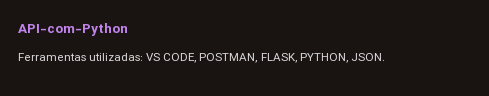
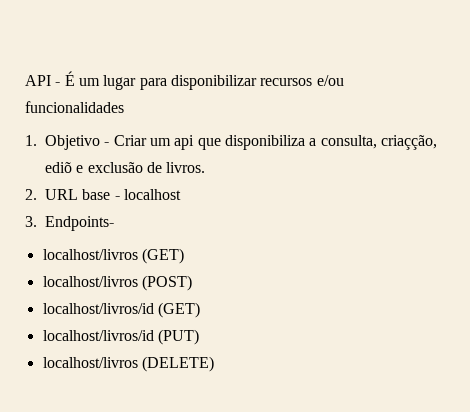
- API-com-Python
- Ferramentas utilizadas: VS CODE, POSTMAN, FLASK, PYTHON, JSON.
+ API - É um lugar para disponibilizar recursos e/ou funcionalidades
+ 1. Objetivo - Criar um api que disponibiliza a consulta, criaçção, ediõ e exclusão de livros.
+ 2. URL base - localhost
+ 3. Endpoints-
+ localhost/livros (GET)
+ localhost/livros (POST)
+ localhost/livros/id (GET)
+ localhost/livros/id (PUT)
+ localhost/livros (DELETE)

